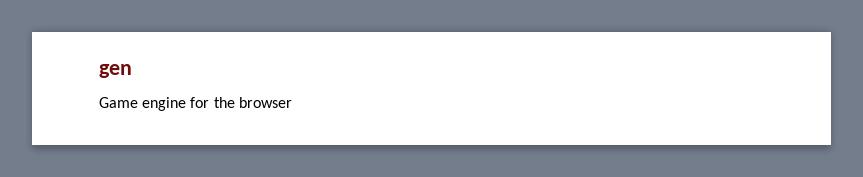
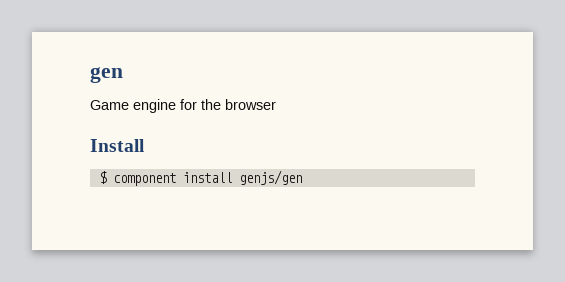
+ Install
+ $ component install genjs/gen

